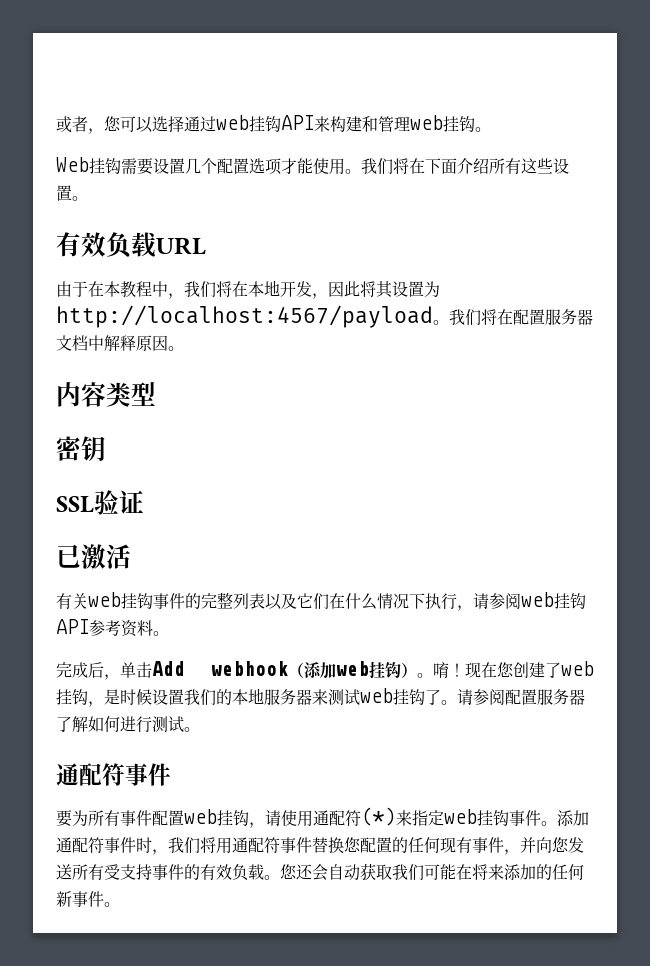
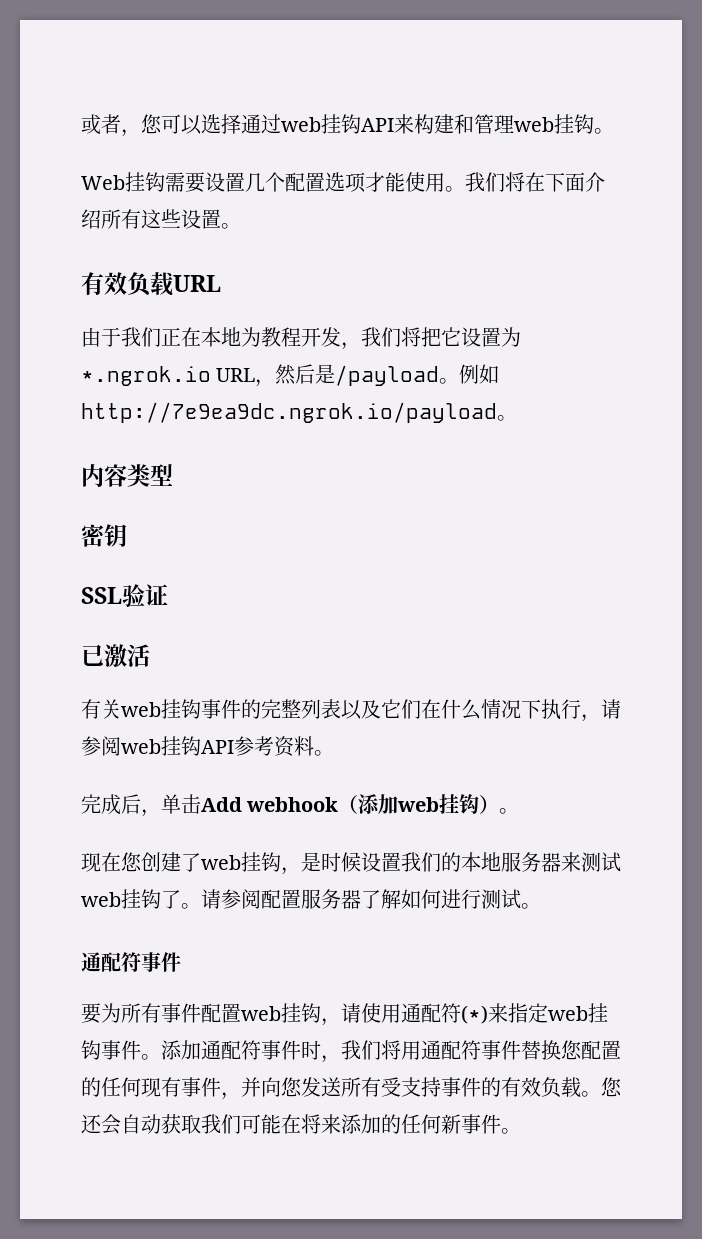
- 由于在本教程中，我们将在本地开发，因此将其设置为http://localhost:4567/payload。我们将在配置服务器文档中解释原因。
+ 由于我们正在本地为教程开发，我们将把它设置为*.ngrok.io URL，然后是/payload。例如http://7e9ea9dc.ngrok.io/payload。
- 完成后，单击Add webhook（添加web挂钩）。唷！现在您创建了web挂钩，是时候设置我们的本地服务器来测试web挂钩了。
+ 完成后，单击Add webhook（添加web挂钩）。
+ 现在您创建了web挂钩，是时候设置我们的本地服务器来测试web挂钩了。

